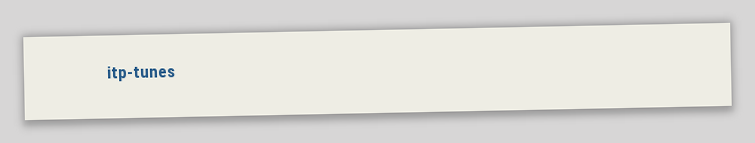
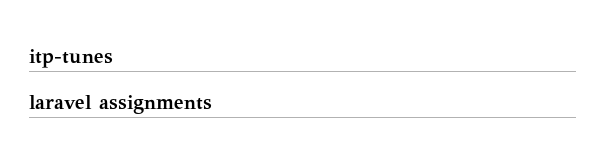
+ laravel assignments

